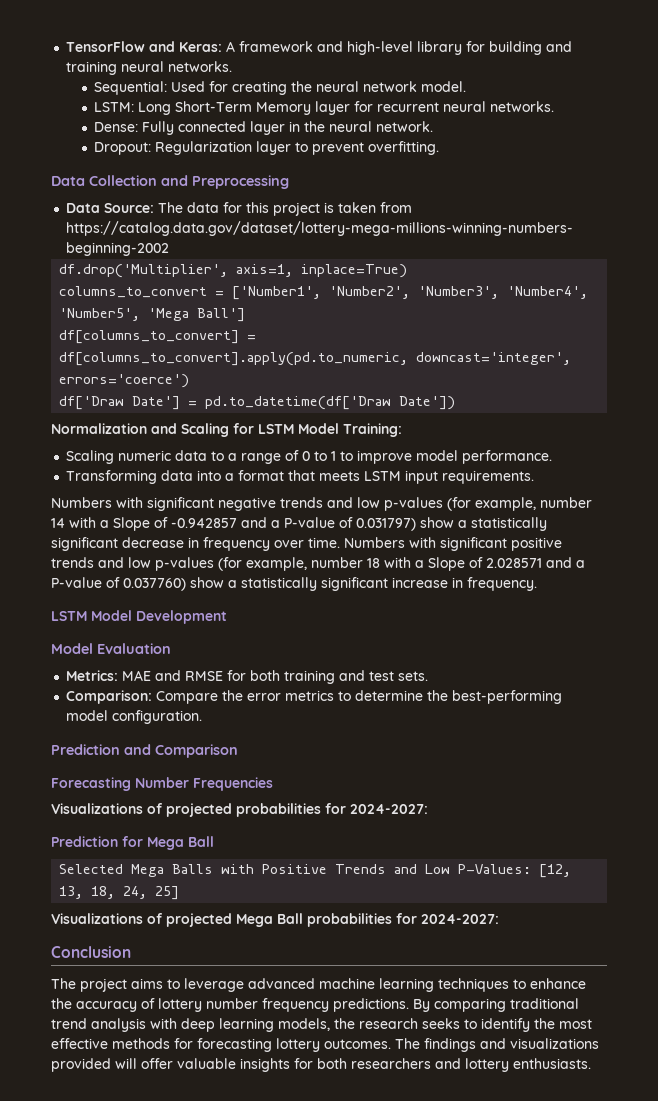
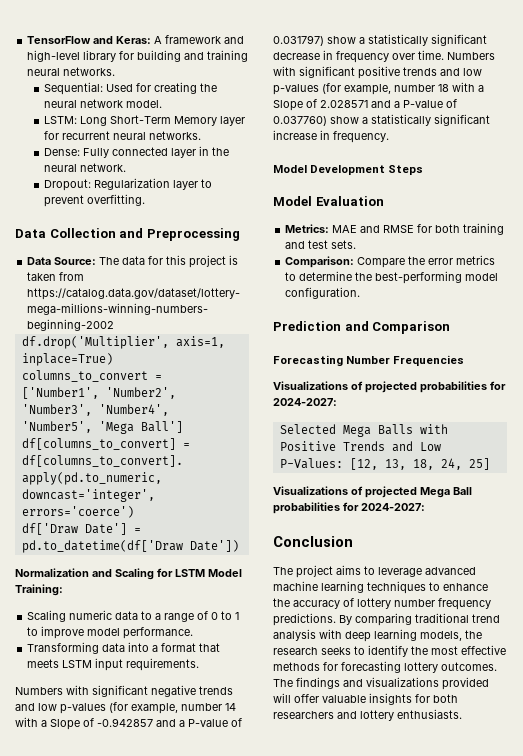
- LSTM Model Development
+ Model Development Steps
- Prediction for Mega Ball

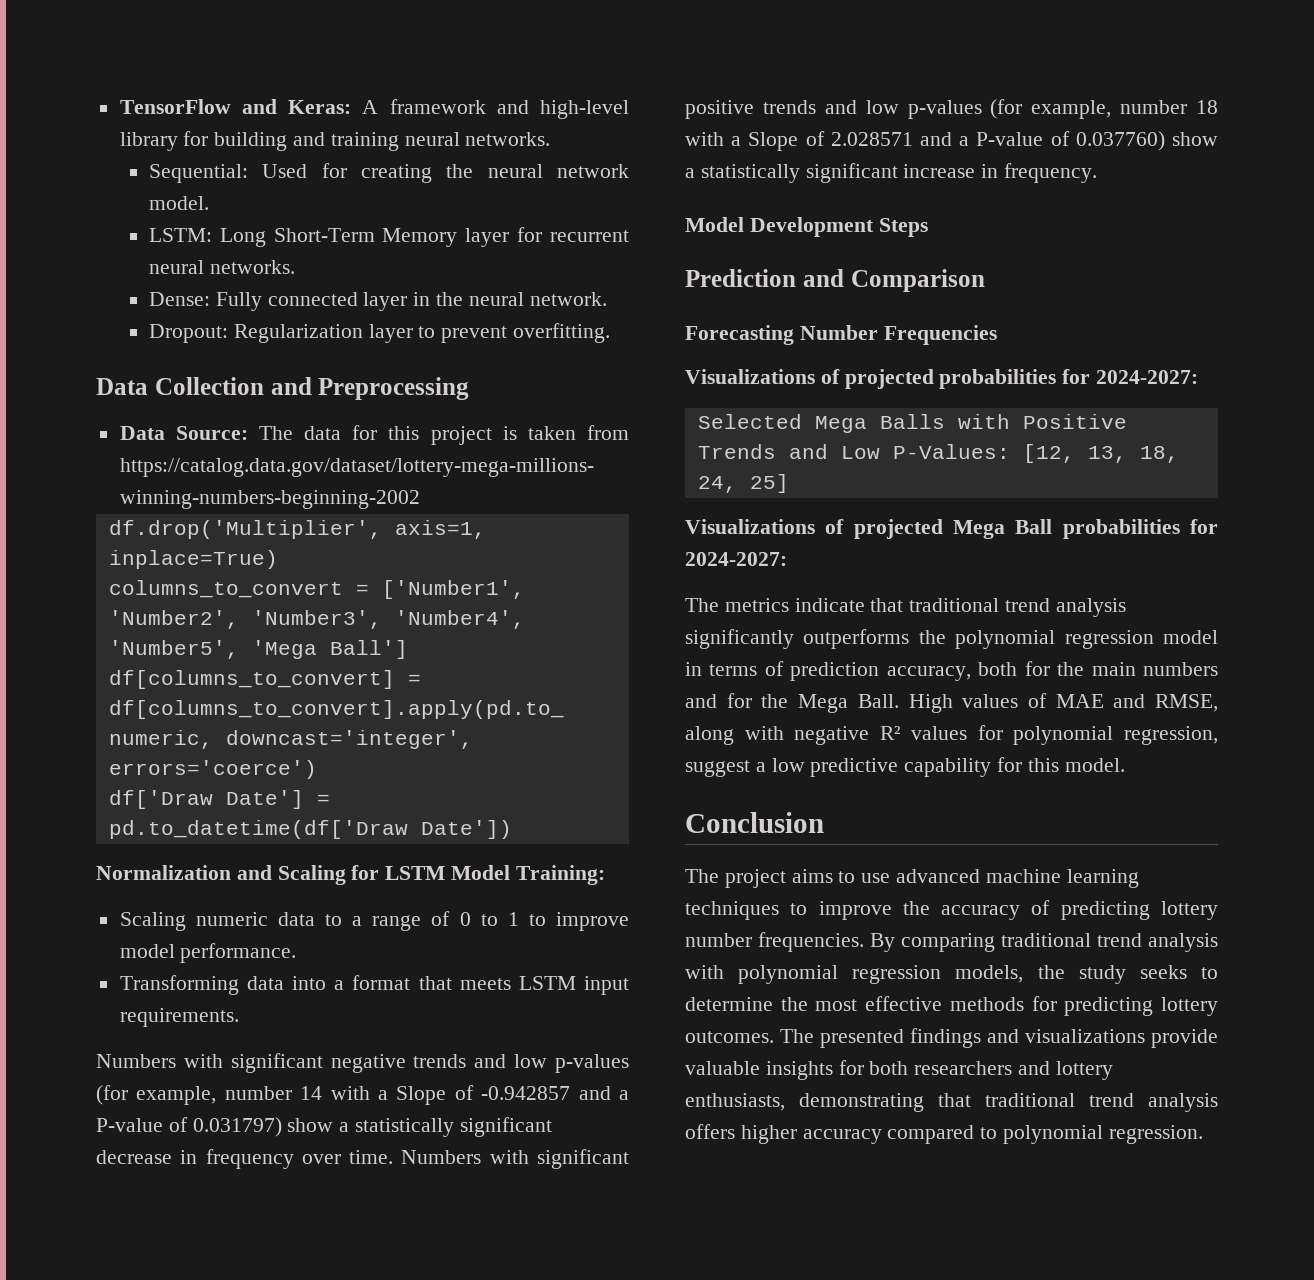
- Model Evaluation
- Metrics: MAE and RMSE for both training and test sets.
- Comparison: Compare the error metrics to determine the best-performing model configuration.
+ The metrics indicate that traditional trend analysis significantly outperforms the polynomial regression model in terms of prediction accuracy, both for the main numbers and for the Mega Ball. High values of MAE and RMSE, along with negative R² values for polynomial regression, suggest a low predictive capability for this model.
- The project aims to leverage advanced machine learning techniques to enhance the accuracy of lottery number frequency predictions.
+ The project aims to use advanced machine learning techniques to improve the accuracy of predicting lottery number frequencies.
- By comparing traditional trend analysis with deep learning models, the research seeks to identify the most effective methods for forecasting lottery outcomes.
+ By comparing traditional trend analysis with polynomial regression models, the study seeks to determine the most effective methods for predicting lottery outcomes.
- The findings and visualizations provided will offer valuable insights for both researchers and lottery enthusiasts.
+ The presented findings and visualizations provide valuable insights for both researchers and lottery enthusiasts, demonstrating that traditional trend analysis offers higher accuracy compared to polynomial regression.

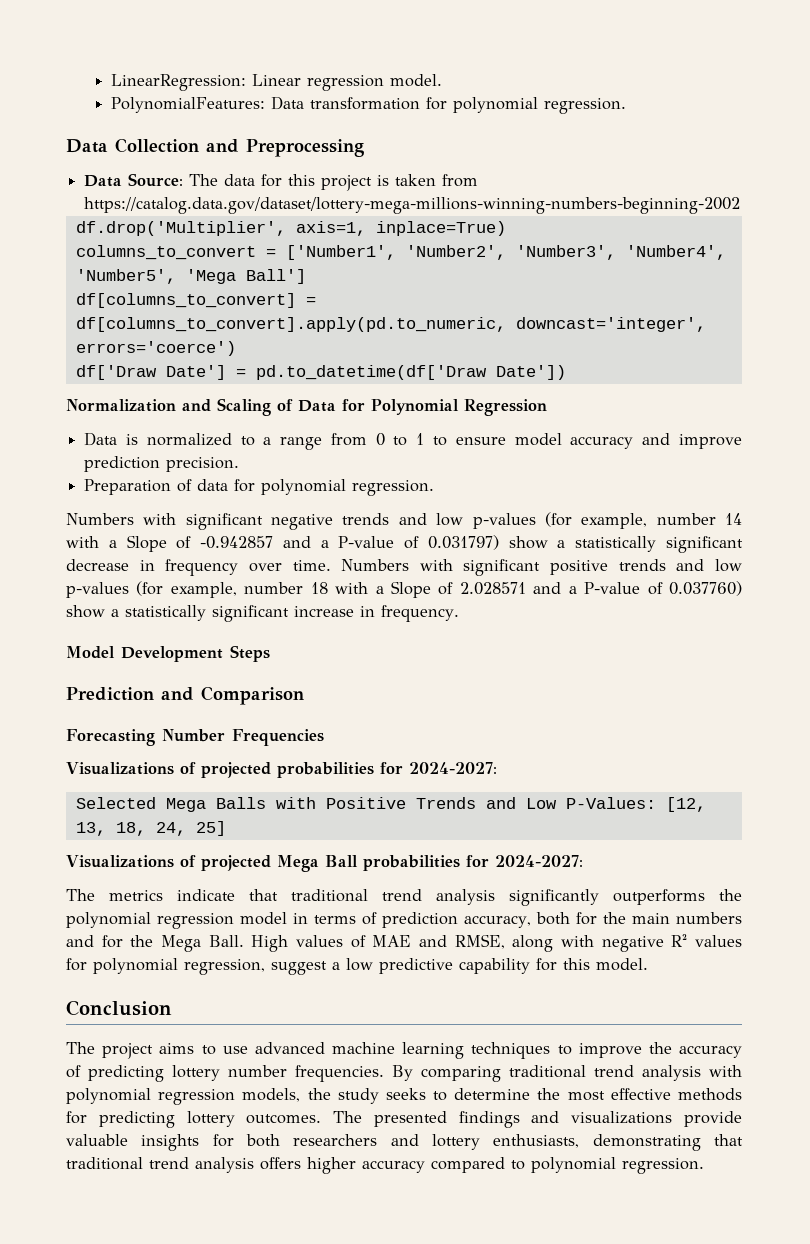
- TensorFlow and Keras: A framework and high-level library for building and training neural networks.
- Sequential: Used for creating the neural network model.
- LSTM: Long Short-Term Memory layer for recurrent neural networks.
- Dense: Fully connected layer in the neural network.
- Dropout: Regularization layer to prevent overfitting.
+ LinearRegression: Linear regression model.
+ PolynomialFeatures: Data transformation for polynomial regression.
- Normalization and Scaling for LSTM Model Training:
- Scaling numeric data to a range of 0 to 1 to improve model performance.
- Transforming data into a format that meets LSTM input requirements.
+ Normalization and Scaling of Data for Polynomial Regression
+ Data is normalized to a range from 0 to 1 to ensure model accuracy and improve prediction precision.
+ Preparation of data for polynomial regression.

